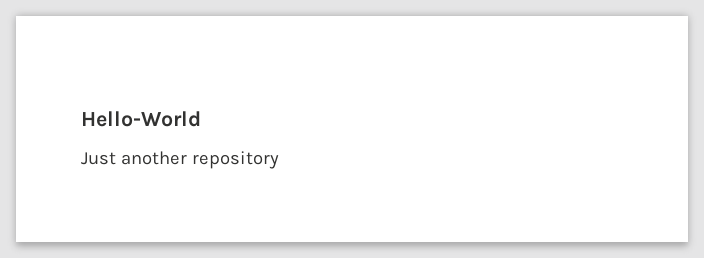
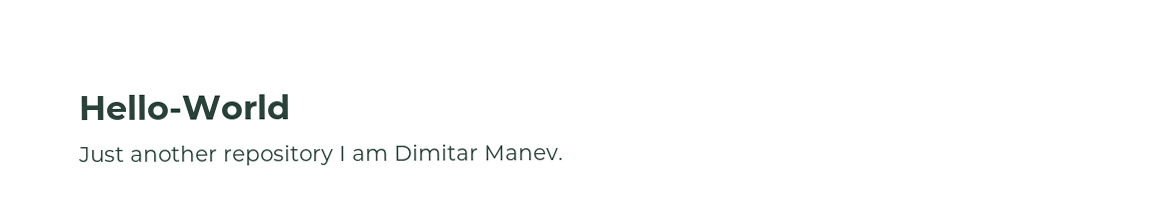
- Just another repository
+ Just another repository I am Dimitar Manev.

